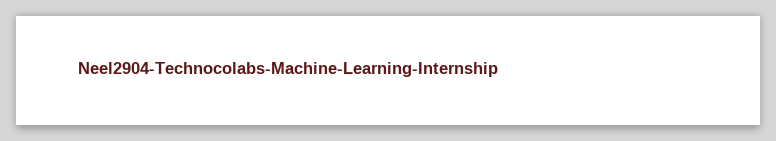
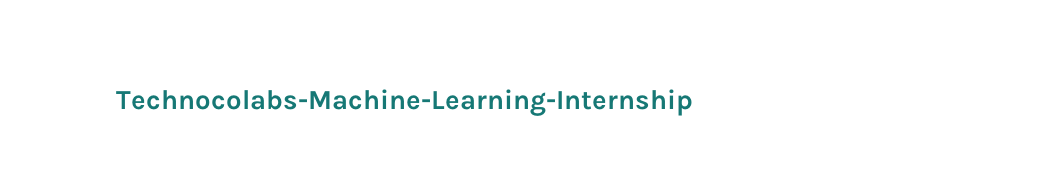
- Neel2904-Technocolabs-Machine-Learning-Internship
+ Technocolabs-Machine-Learning-Internship

